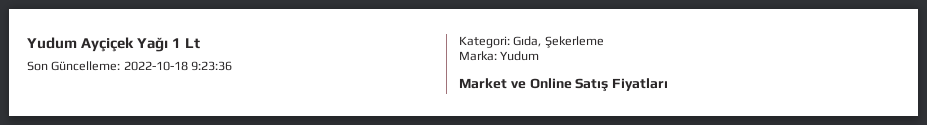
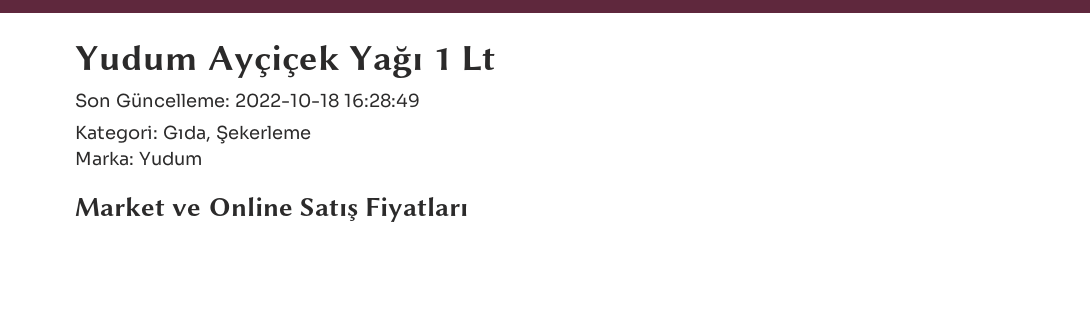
- Son Güncelleme: 2022-10-18 9:23:36
+ Son Güncelleme: 2022-10-18 16:28:49

